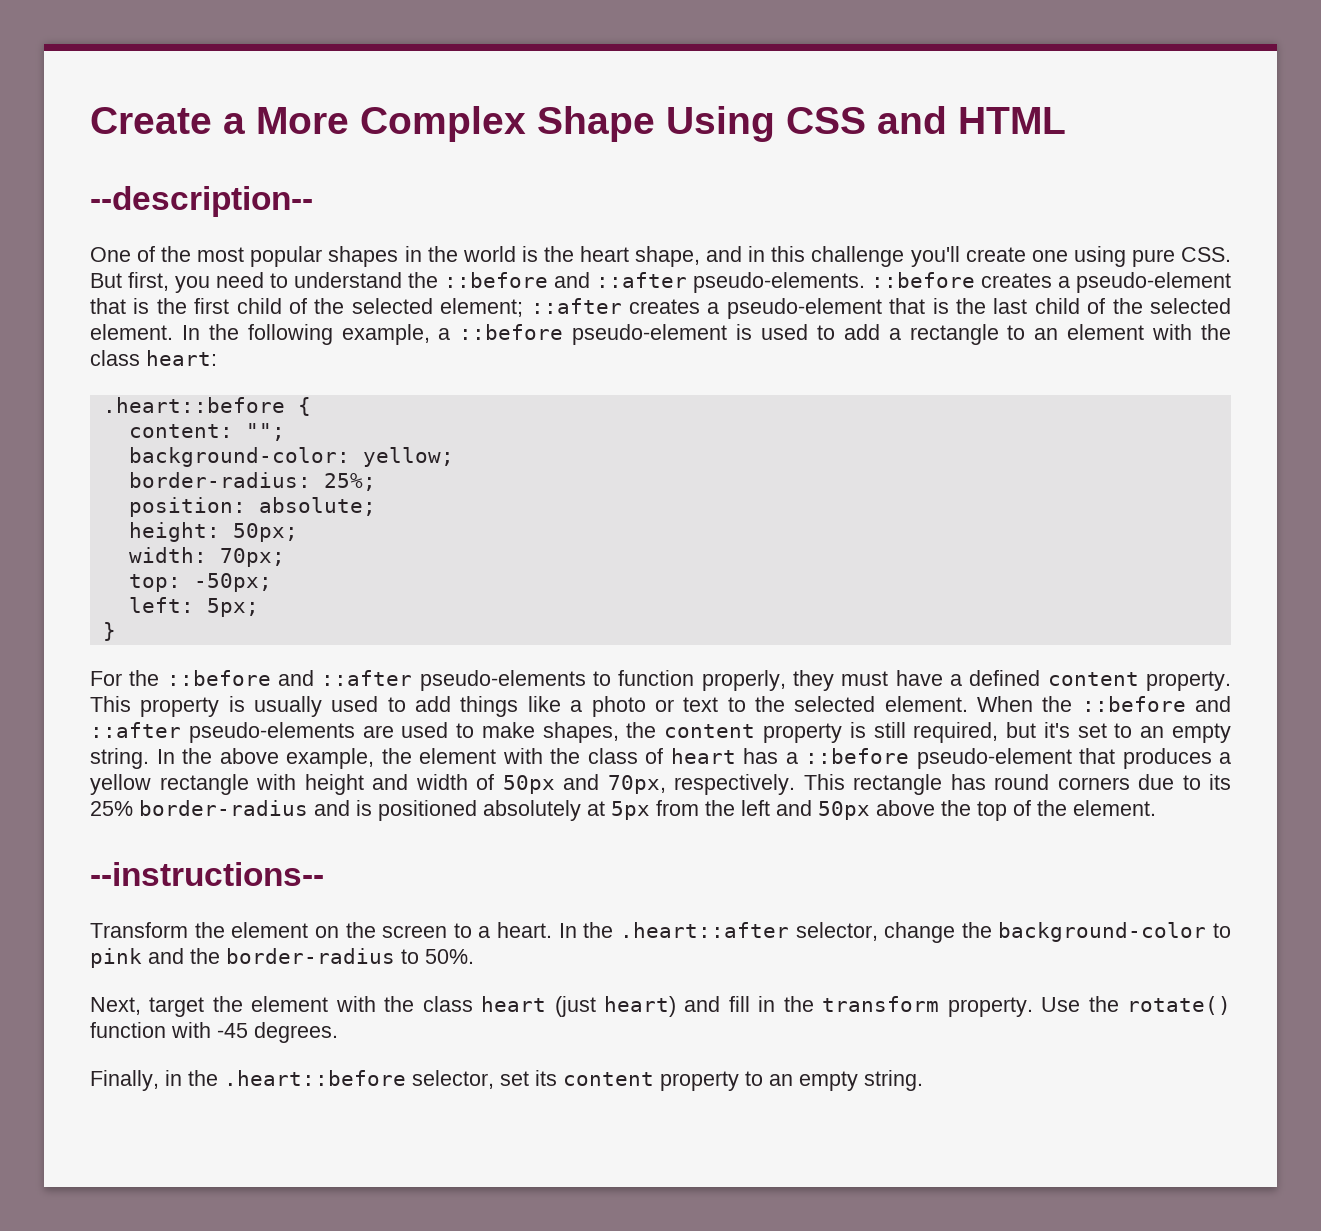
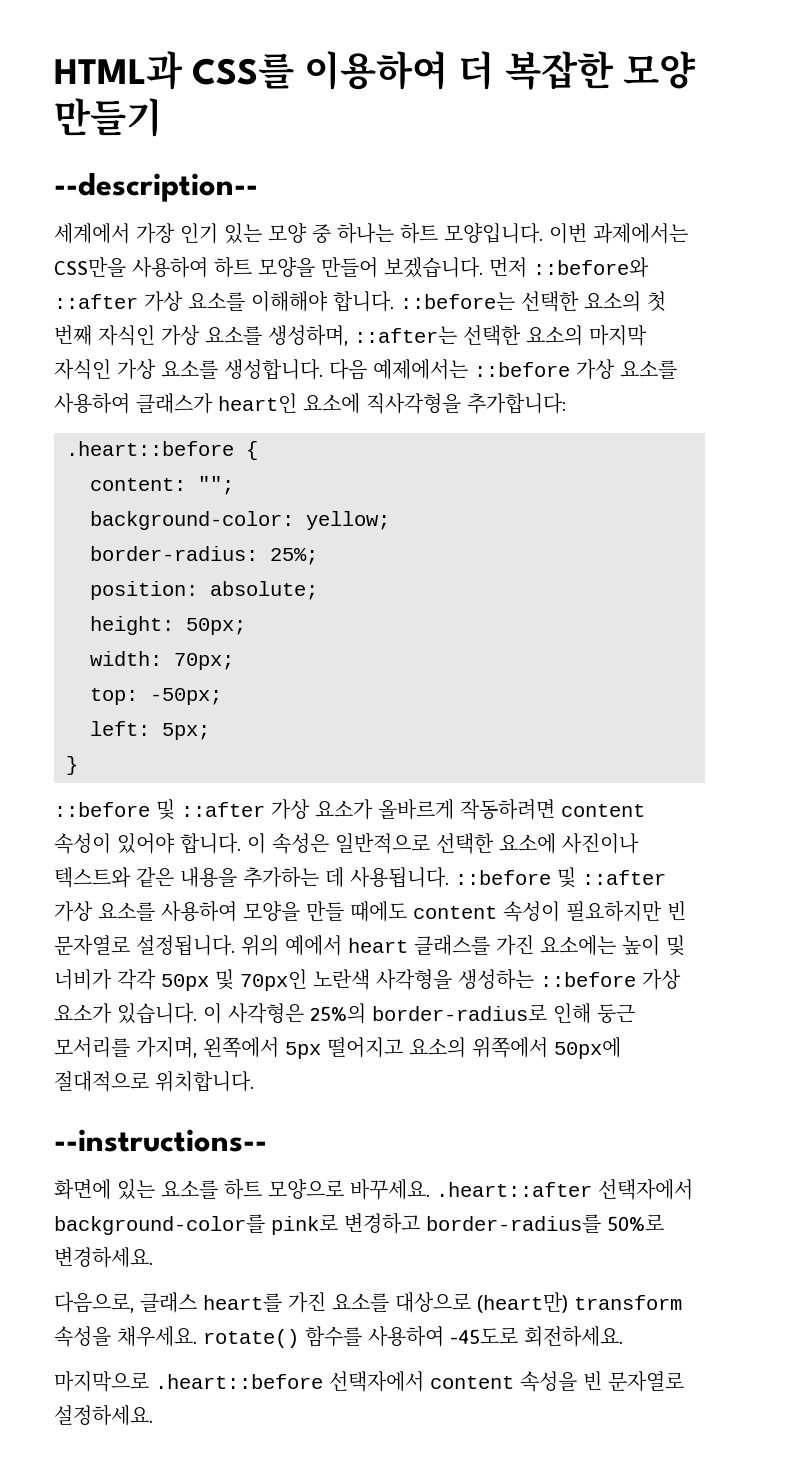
- Create a More Complex Shape Using CSS and HTML
+ HTML과 CSS를 이용하여 더 복잡한 모양 만들기
  --description--
- One of the most popular shapes in the world is the heart shape, and in this challenge you'll create one using pure CSS. But first, you need to understand the ::before and ::after pseudo-elements. ::before creates a pseudo-element that is the first child of the selected element; ::after creates a pseudo-element that is the last child of the selected element. In the following example, a ::before pseudo-element is used to add a rectangle to an element with the class heart:
+ 세계에서 가장 인기 있는 모양 중 하나는 하트 모양입니다. 이번 과제에서는 CSS만을 사용하여 하트 모양을 만들어 보겠습니다. 먼저 ::before와 ::after 가상 요소를 이해해야 합니다. ::before는 선택한 요소의 첫 번째 자식인 가상 요소를 생성하며, ::after는 선택한 요소의 마지막 자식인 가상 요소를 생성합니다. 다음 예제에서는 ::before 가상 요소를 사용하여 클래스가 heart인 요소에 직사각형을 추가합니다:
- For the ::before and ::after pseudo-elements to function properly, they must have a defined content property. This property is usually used to add things like a photo or text to the selected element. When the ::before and ::after pseudo-elements are used to make shapes, the content property is still required, but it's set to an empty string. In the above example, the element with the class of heart has a ::before pseudo-element that produces a yellow rectangle with height and width of 50px and 70px, respectively. This rectangle has round corners due to its 25% border-radius and is positioned absolutely at 5px from the left and 50px above the top of the element.
+ ::before 및 ::after 가상 요소가 올바르게 작동하려면 content 속성이 있어야 합니다. 이 속성은 일반적으로 선택한 요소에 사진이나 텍스트와 같은 내용을 추가하는 데 사용됩니다. ::before 및 ::after 가상 요소를 사용하여 모양을 만들 때에도 content 속성이 필요하지만 빈 문자열로 설정됩니다. 위의 예에서 heart 클래스를 가진 요소에는 높이 및 너비가 각각 50px 및 70px인 노란색 사각형을 생성하는 ::before 가상 요소가 있습니다. 이 사각형은 25%의 border-radius로 인해 둥근 모서리를 가지며, 왼쪽에서 5px 떨어지고 요소의 위쪽에서 50px에 절대적으로 위치합니다.
  --instructions--
- Transform the element on the screen to a heart. In the .heart::after selector, change the background-color to pink and the border-radius to 50%.
- Next, target the element with the class heart (just heart) and fill in the transform property. Use the rotate() function with -45 degrees.
- Finally, in the .heart::before selector, set its content property to an empty string.
+ 화면에 있는 요소를 하트 모양으로 바꾸세요. .heart::after 선택자에서 background-color를 pink로 변경하고 border-radius를 50%로 변경하세요.
+ 다음으로, 클래스 heart를 가진 요소를 대상으로 (heart만) transform 속성을 채우세요. rotate() 함수를 사용하여 -45도로 회전하세요.
+ 마지막으로 .heart::before 선택자에서 content 속성을 빈 문자열로 설정하세요.

